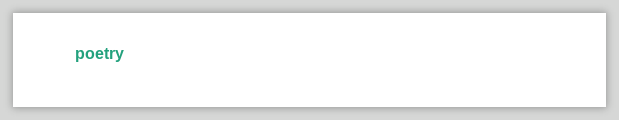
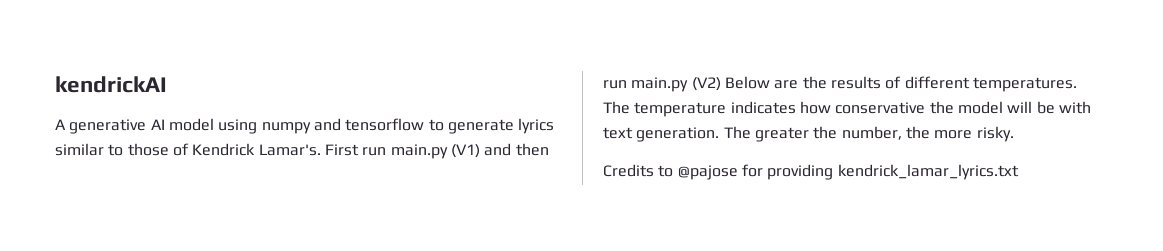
- poetry
+ kendrickAI
+ A generative AI model using numpy and tensorflow to generate lyrics similar to those of Kendrick Lamar's. First run main.py (V1) and then run main.py (V2) Below are the results of different temperatures. The temperature indicates how conservative the model will be with text generation. The greater the number, the more risky.
+ Credits to @pajose for providing kendrick_lamar_lyrics.txt

